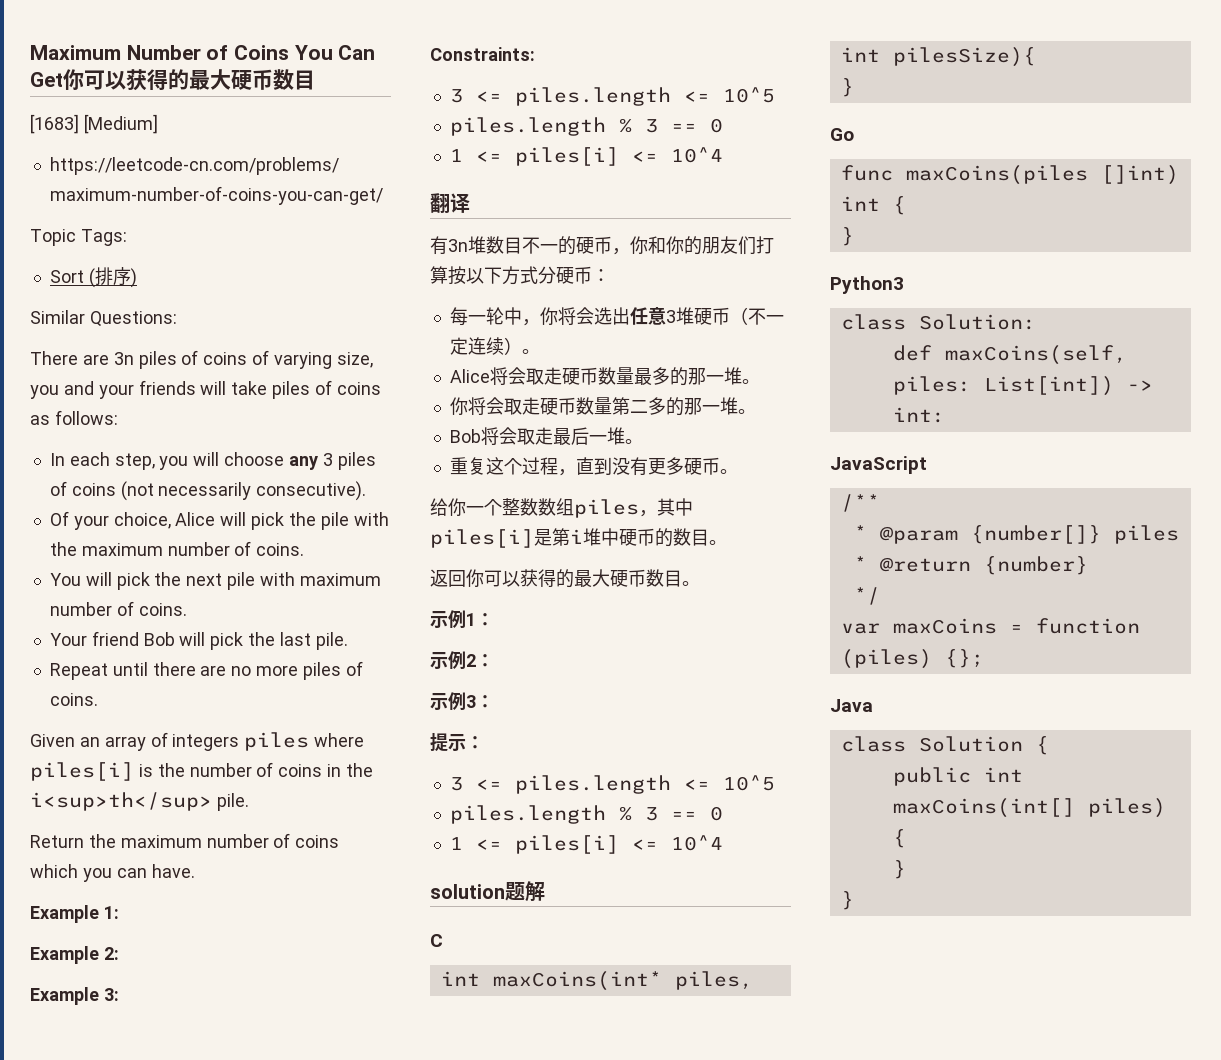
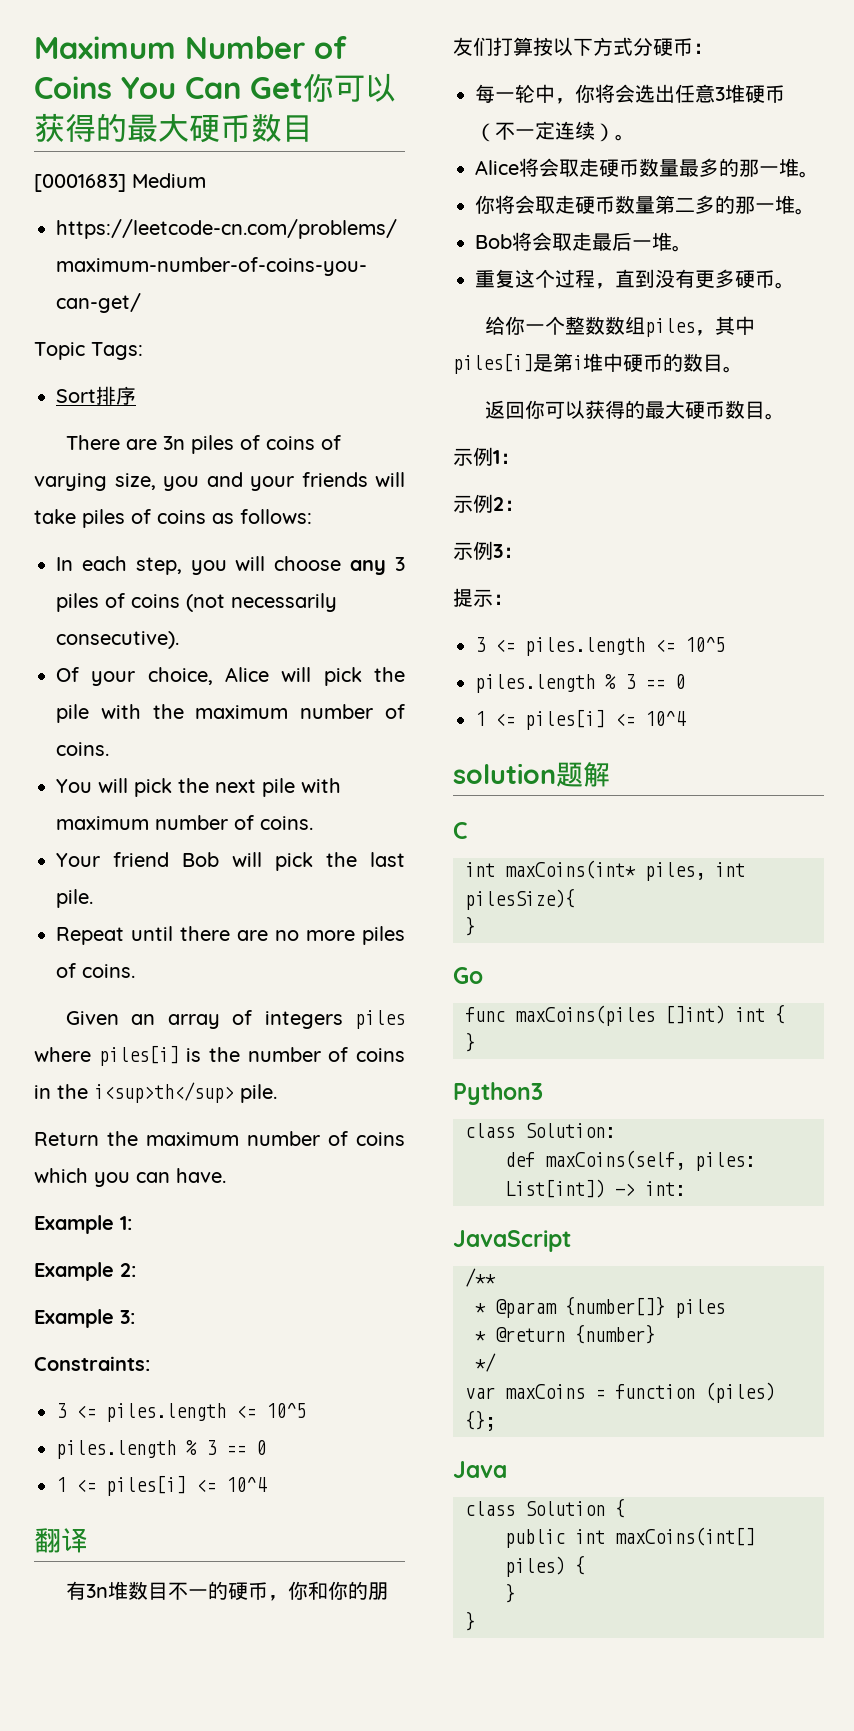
- [1683] [Medium]
+ [0001683] Medium
- Sort (排序)
- Similar Questions:
+ Sort排序

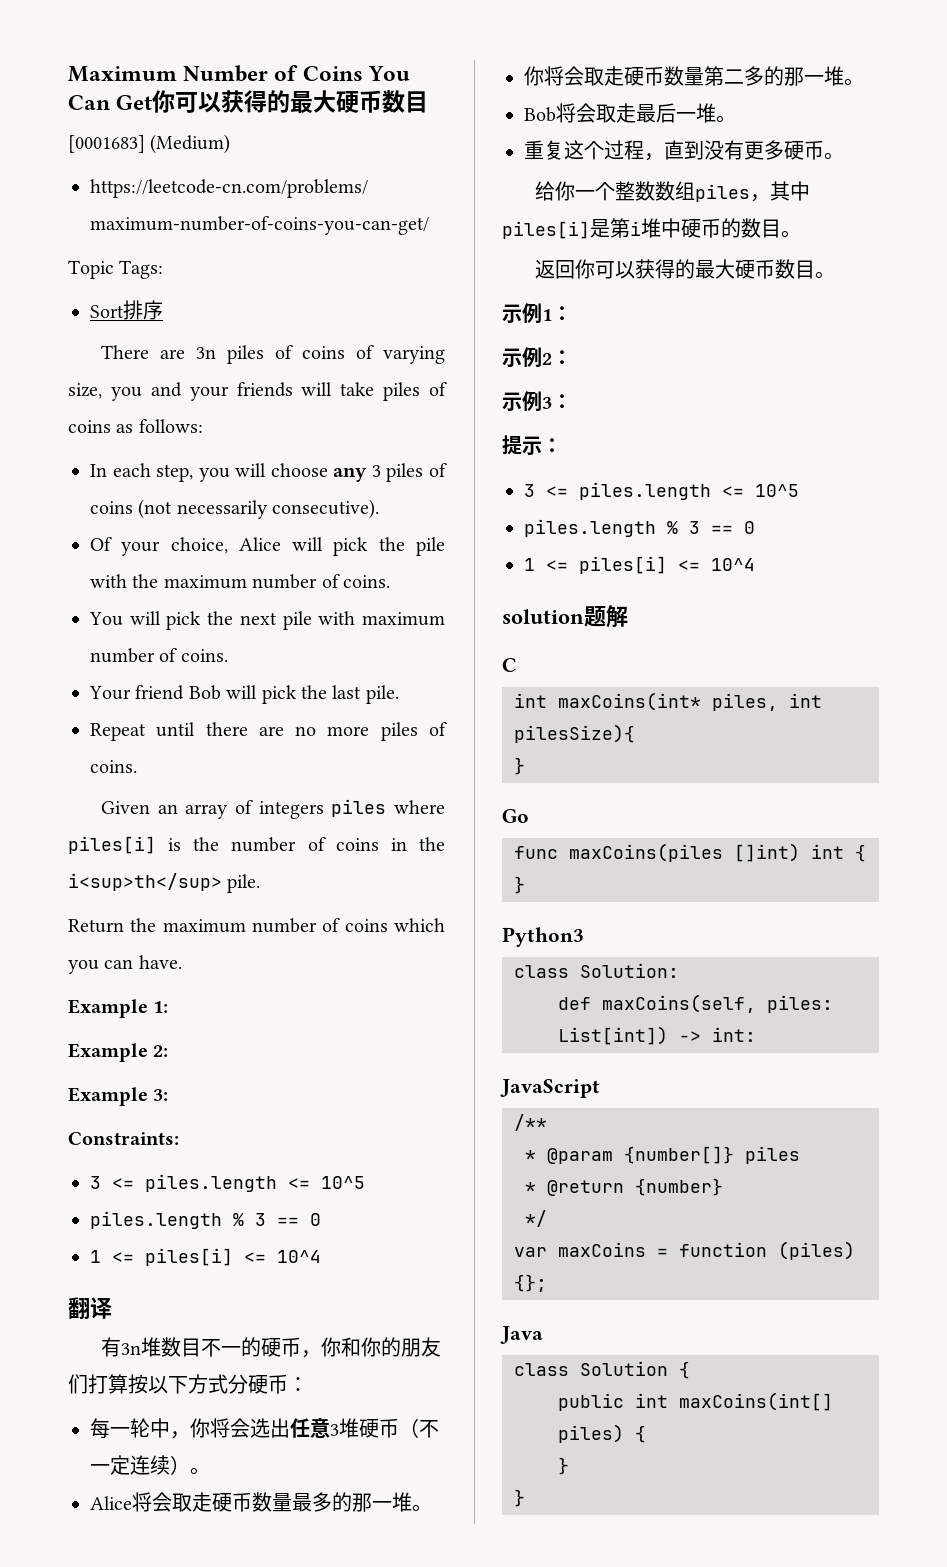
- [0001683] Medium
+ [0001683] (Medium)

